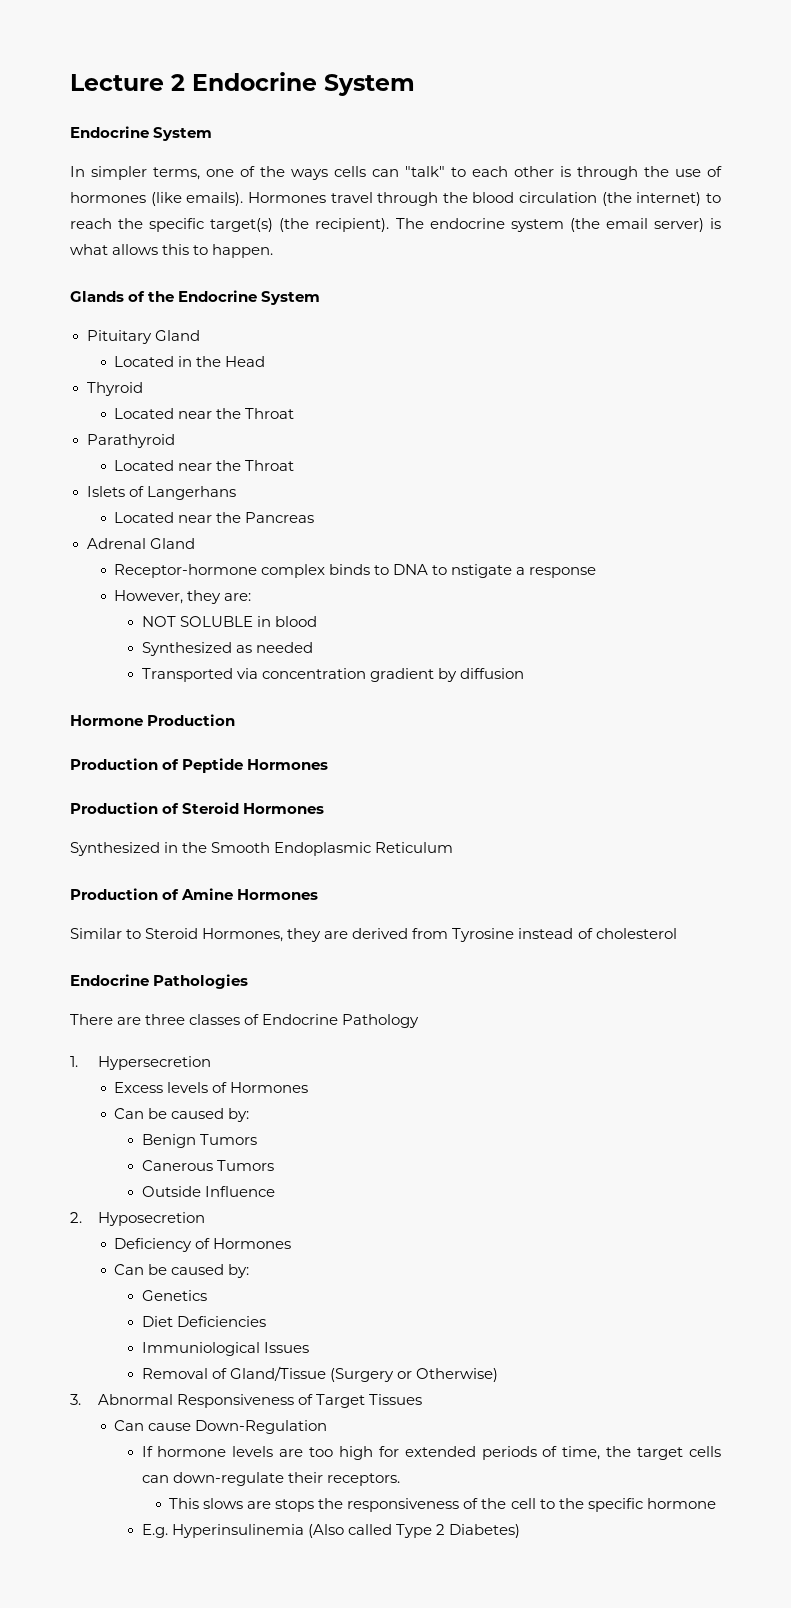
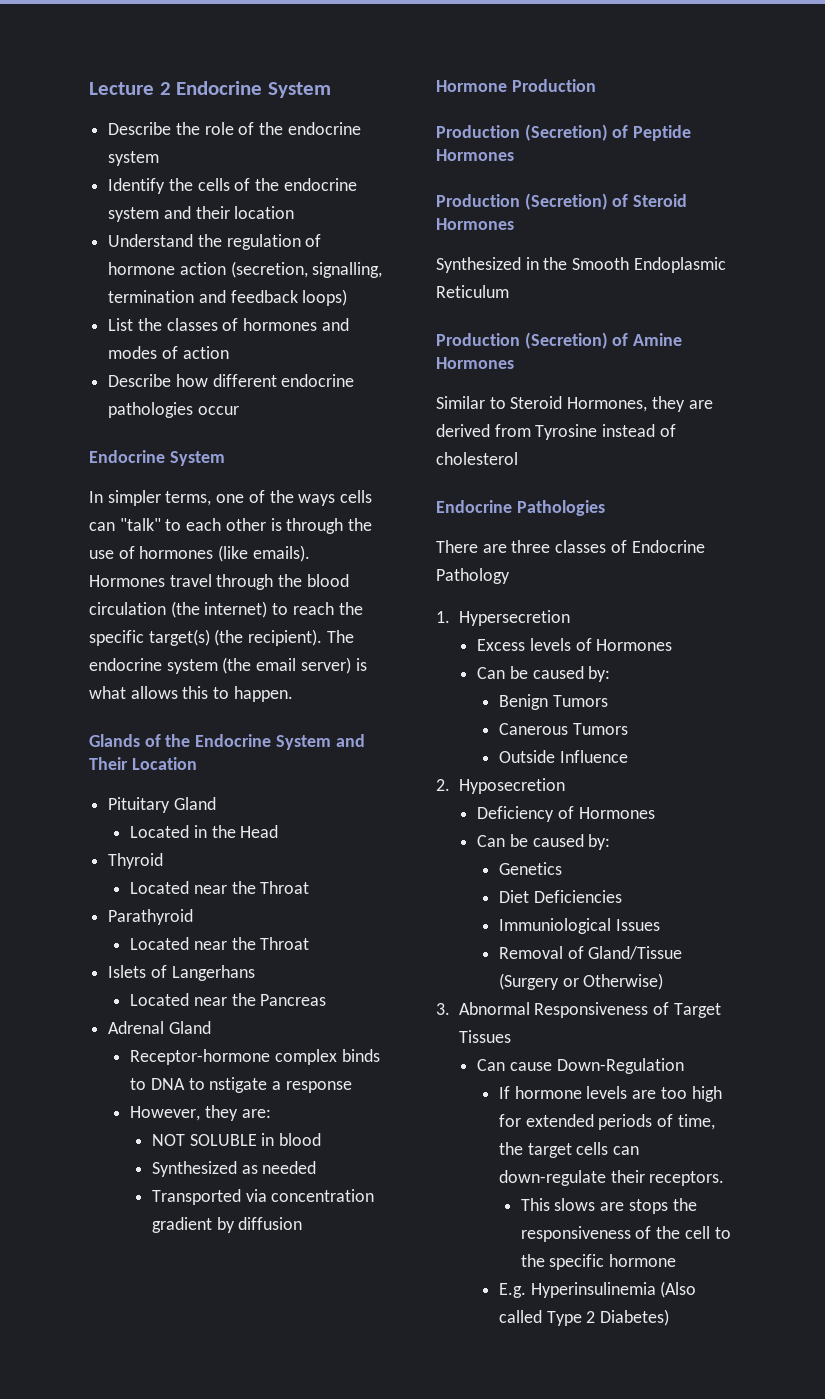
+ Describe the role of the endocrine system
+ Identify the cells of the endocrine system and their location
+ Understand the regulation of hormone action (secretion, signalling, termination and feedback loops)
+ List the classes of hormones and modes of action
+ Describe how different endocrine pathologies occur
- Glands of the Endocrine System
+ Glands of the Endocrine System and Their Location
- Production of Peptide Hormones
+ Production (Secretion) of Peptide Hormones
- Production of Steroid Hormones
+ Production (Secretion) of Steroid Hormones
- Production of Amine Hormones
+ Production (Secretion) of Amine Hormones

